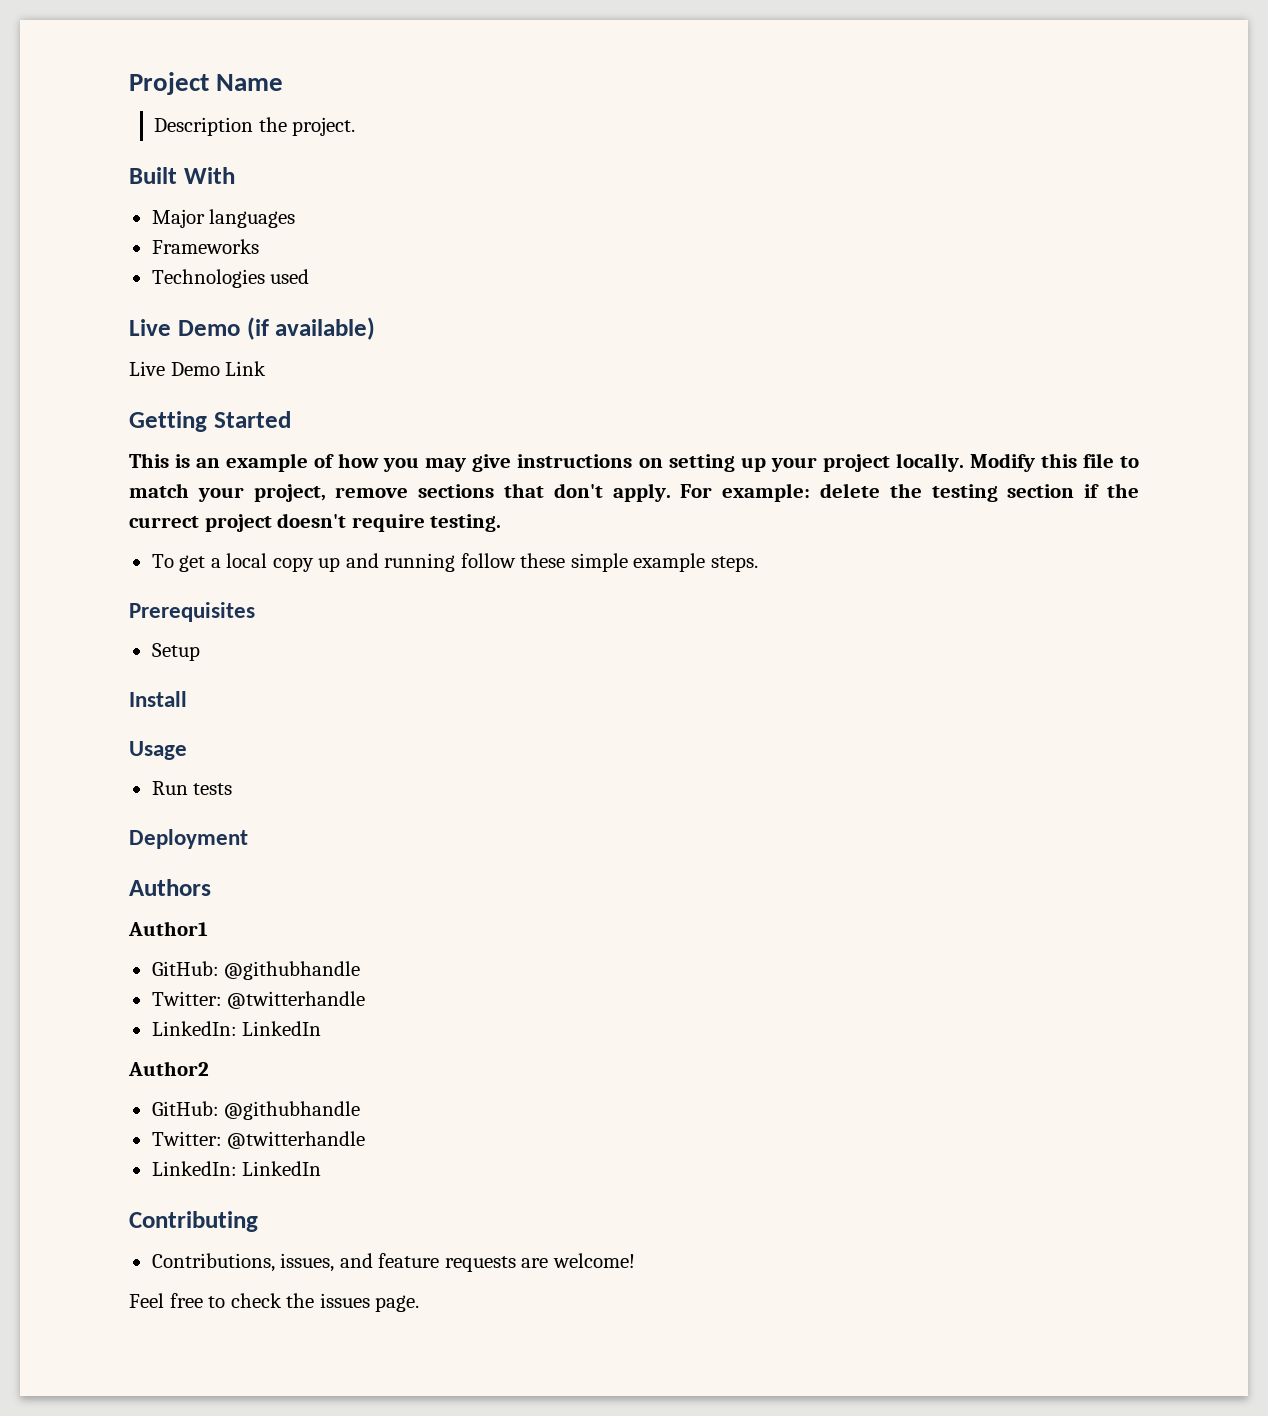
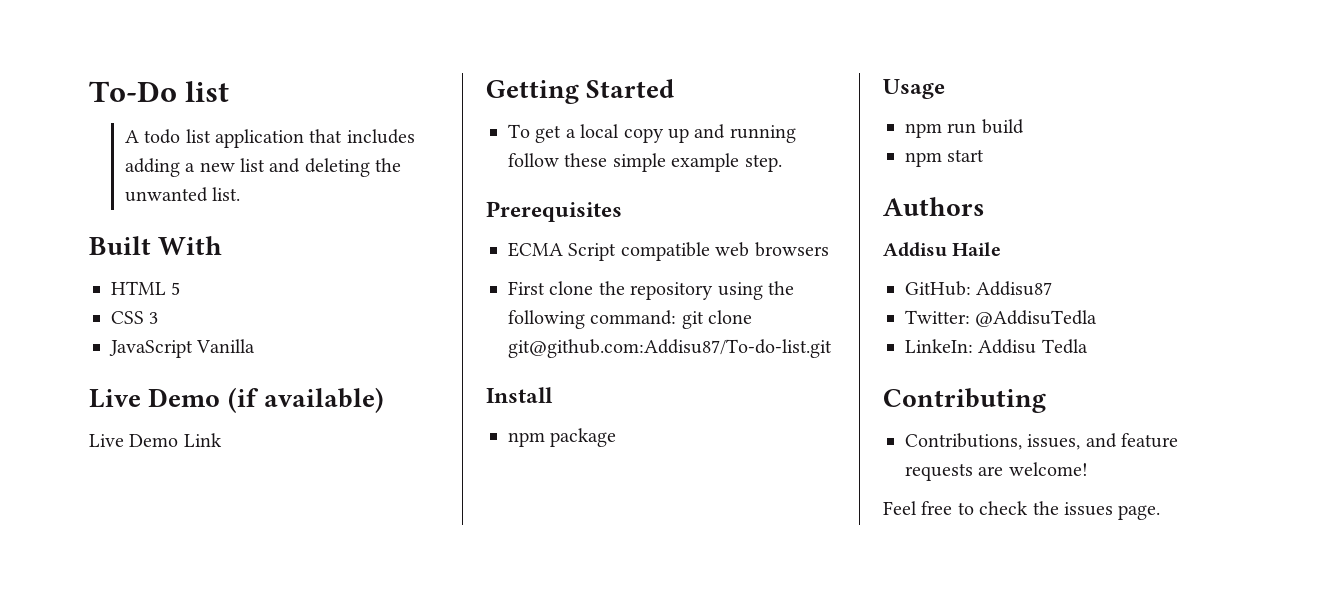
- Project Name
- Description the project.
+ To-Do list
+ A todo list application that includes adding a new list and deleting the unwanted list.
  Built With
- Major languages
- Frameworks
- Technologies used
+ HTML 5
+ CSS 3
+ JavaScript Vanilla
- This is an example of how you may give instructions on setting up your project locally. Modify this file to match your project, remove sections that don't apply. For example: delete the testing section if the currect project doesn't require testing.
- To get a local copy up and running follow these simple example steps.
+ To get a local copy up and running follow these simple example step.
- Setup
+ ECMA Script compatible web browsers
+ First clone the repository using the following command: git clone git@github.com:Addisu87/To-do-list.git
+ npm package
- Run tests
- Deployment
+ npm run build
+ npm start
- Author1
- GitHub: @githubhandle
- Twitter: @twitterhandle
- LinkedIn: LinkedIn
- Author2
- GitHub: @githubhandle
- Twitter: @twitterhandle
- LinkedIn: LinkedIn
+ Addisu Haile
+ GitHub: Addisu87
+ Twitter: @AddisuTedla
+ LinkeIn: Addisu Tedla

